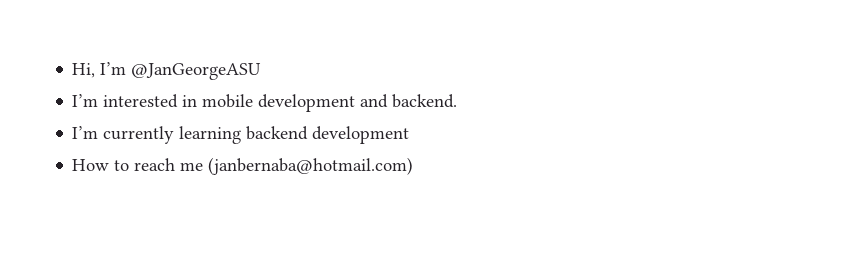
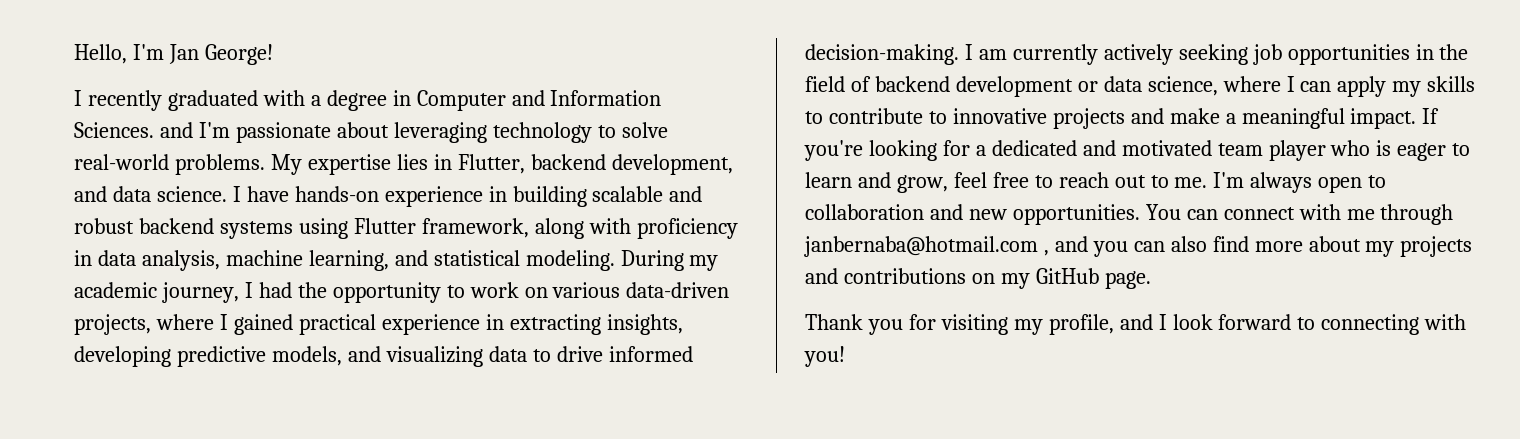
- Hi, I’m @JanGeorgeASU
- I’m interested in mobile development and backend.
- I’m currently learning backend development
- How to reach me (janbernaba@hotmail.com)
+ Hello, I'm Jan George!
+ I recently graduated with a degree in Computer and Information Sciences. and I'm passionate about leveraging technology to solve real-world problems. My expertise lies in Flutter, backend development, and data science. I have hands-on experience in building scalable and robust backend systems using Flutter framework, along with proficiency in data analysis, machine learning, and statistical modeling. During my academic journey, I had the opportunity to work on various data-driven projects, where I gained practical experience in extracting insights, developing predictive models, and visualizing data to drive informed decision-making. I am currently actively seeking job opportunities in the field of backend development or data science, where I can apply my skills to contribute to innovative projects and make a meaningful impact. If you're looking for a dedicated and motivated team player who is eager to learn and grow, feel free to reach out to me. I'm always open to collaboration and new opportunities. You can connect with me through janbernaba@hotmail.com , and you can also find more about my projects and contributions on my GitHub page.
+ Thank you for visiting my profile, and I look forward to connecting with you!

